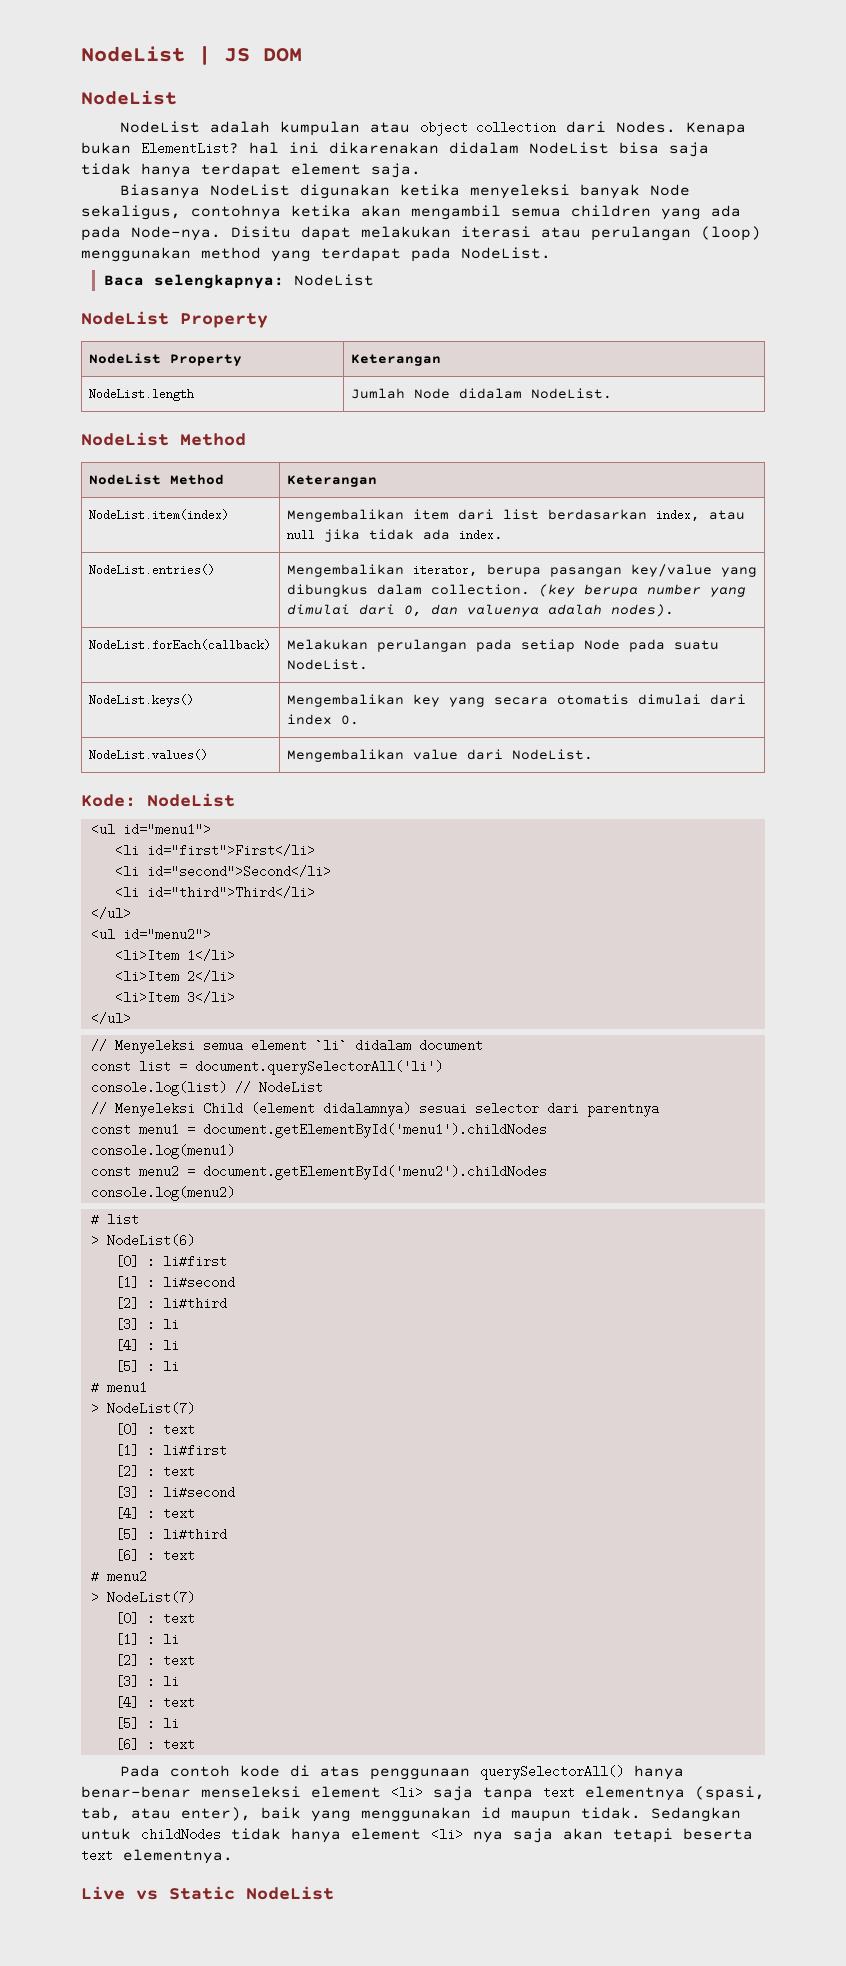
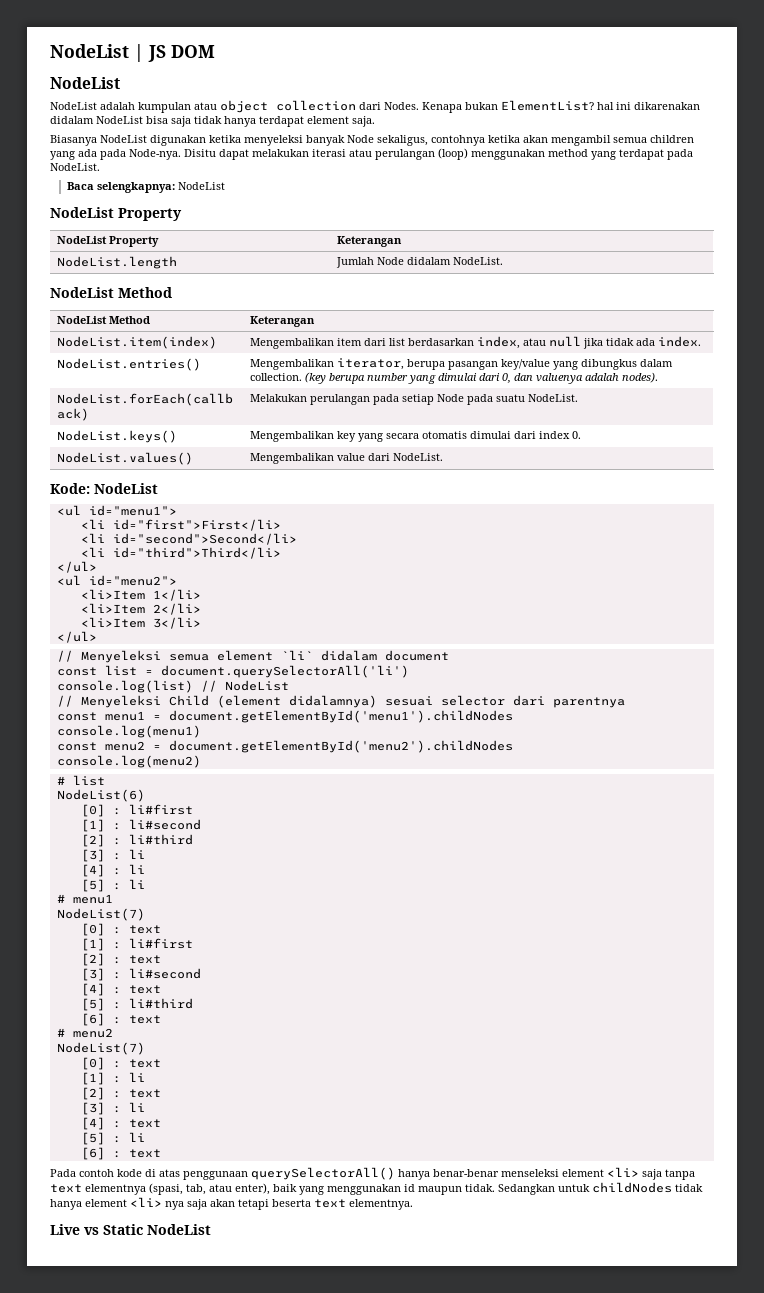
- > NodeList(6)
+ NodeList(6)
  # menu1
- > NodeList(7)
+ NodeList(7)
  # menu2
- > NodeList(7)
+ NodeList(7)

